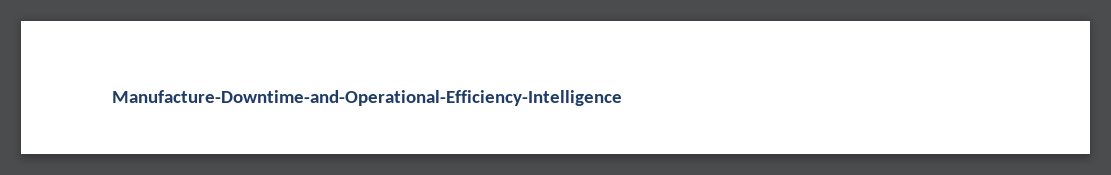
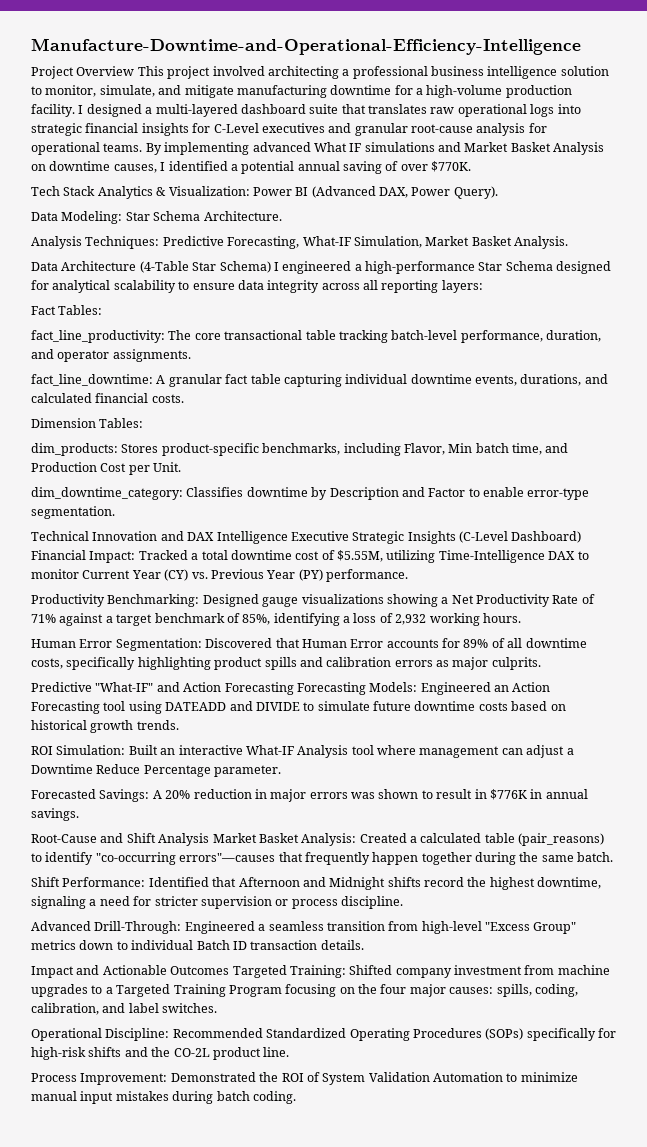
+ Project Overview This project involved architecting a professional business intelligence solution to monitor, simulate, and mitigate manufacturing downtime for a high-volume production facility. I designed a multi-layered dashboard suite that translates raw operational logs into strategic financial insights for C-Level executives and granular root-cause analysis for operational teams. By implementing advanced What IF simulations and Market Basket Analysis on downtime causes, I identified a potential annual saving of over $770K.
+ Tech Stack Analytics & Visualization: Power BI (Advanced DAX, Power Query).
+ Data Modeling: Star Schema Architecture.
+ Analysis Techniques: Predictive Forecasting, What-IF Simulation, Market Basket Analysis.
+ Data Architecture (4-Table Star Schema) I engineered a high-performance Star Schema designed for analytical scalability to ensure data integrity across all reporting layers:
+ Fact Tables:
+ fact_line_productivity: The core transactional table tracking batch-level performance, duration, and operator assignments.
+ fact_line_downtime: A granular fact table capturing individual downtime events, durations, and calculated financial costs.
+ Dimension Tables:
+ dim_products: Stores product-specific benchmarks, including Flavor, Min batch time, and Production Cost per Unit.
+ dim_downtime_category: Classifies downtime by Description and Factor to enable error-type segmentation.
+ Technical Innovation and DAX Intelligence Executive Strategic Insights (C-Level Dashboard) Financial Impact: Tracked a total downtime cost of $5.55M, utilizing Time-Intelligence DAX to monitor Current Year (CY) vs. Previous Year (PY) performance.
+ Productivity Benchmarking: Designed gauge visualizations showing a Net Productivity Rate of 71% against a target benchmark of 85%, identifying a loss of 2,932 working hours.
+ Human Error Segmentation: Discovered that Human Error accounts for 89% of all downtime costs, specifically highlighting product spills and calibration errors as major culprits.
+ Predictive "What-IF" and Action Forecasting Forecasting Models: Engineered an Action Forecasting tool using DATEADD and DIVIDE to simulate future downtime costs based on historical growth trends.
+ ROI Simulation: Built an interactive What-IF Analysis tool where management can adjust a Downtime Reduce Percentage parameter.
+ Forecasted Savings: A 20% reduction in major errors was shown to result in $776K in annual savings.
+ Root-Cause and Shift Analysis Market Basket Analysis: Created a calculated table (pair_reasons) to identify "co-occurring errors"—causes that frequently happen together during the same batch.
+ Shift Performance: Identified that Afternoon and Midnight shifts record the highest downtime, signaling a need for stricter supervision or process discipline.
+ Advanced Drill-Through: Engineered a seamless transition from high-level "Excess Group" metrics down to individual Batch ID transaction details.
+ Impact and Actionable Outcomes Targeted Training: Shifted company investment from machine upgrades to a Targeted Training Program focusing on the four major causes: spills, coding, calibration, and label switches.
+ Operational Discipline: Recommended Standardized Operating Procedures (SOPs) specifically for high-risk shifts and the CO-2L product line.
+ Process Improvement: Demonstrated the ROI of System Validation Automation to minimize manual input mistakes during batch coding.

